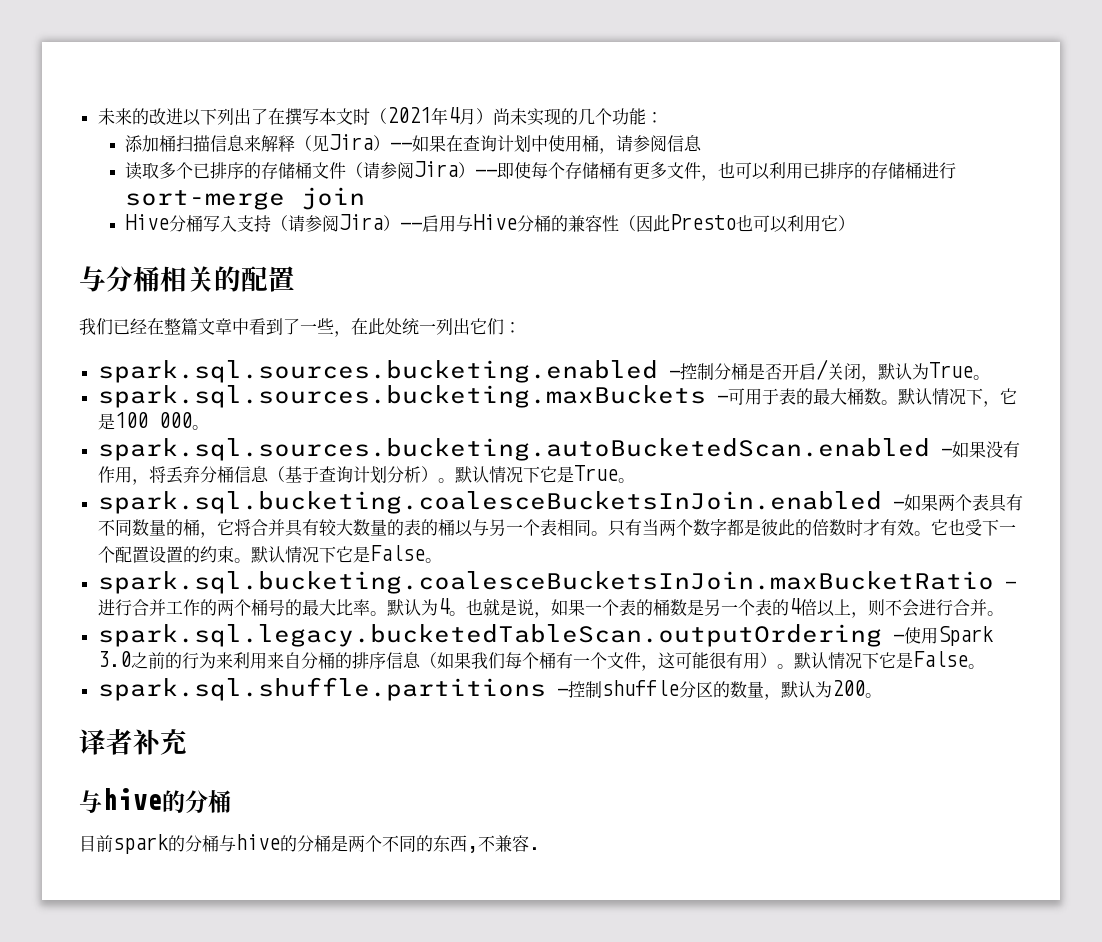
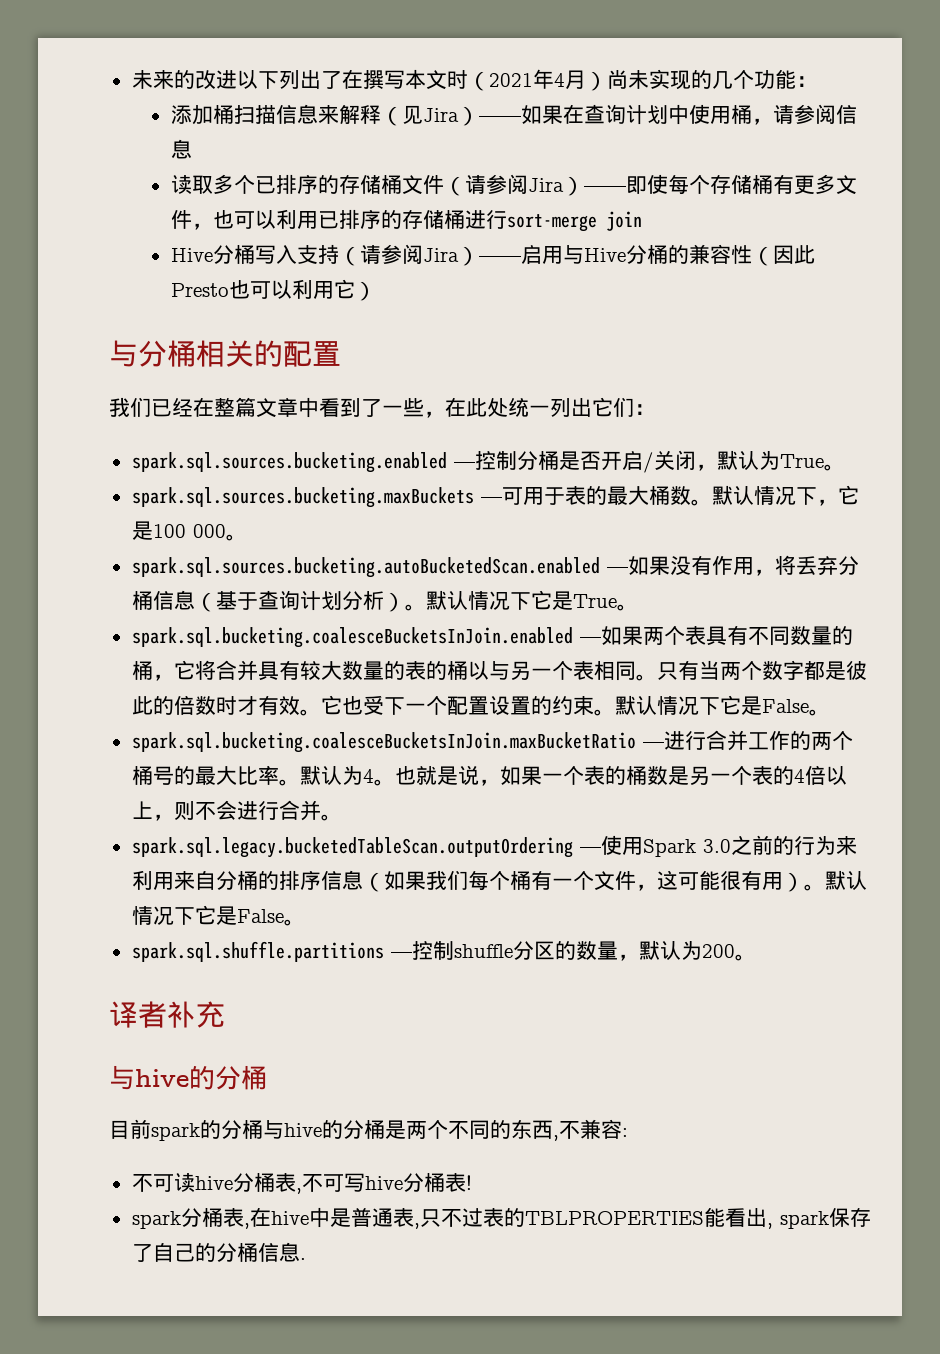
- 目前spark的分桶与hive的分桶是两个不同的东西,不兼容.
+ 目前spark的分桶与hive的分桶是两个不同的东西,不兼容:
+ 不可读hive分桶表,不可写hive分桶表!
+ spark分桶表,在hive中是普通表,只不过表的TBLPROPERTIES能看出, spark保存了自己的分桶信息.

